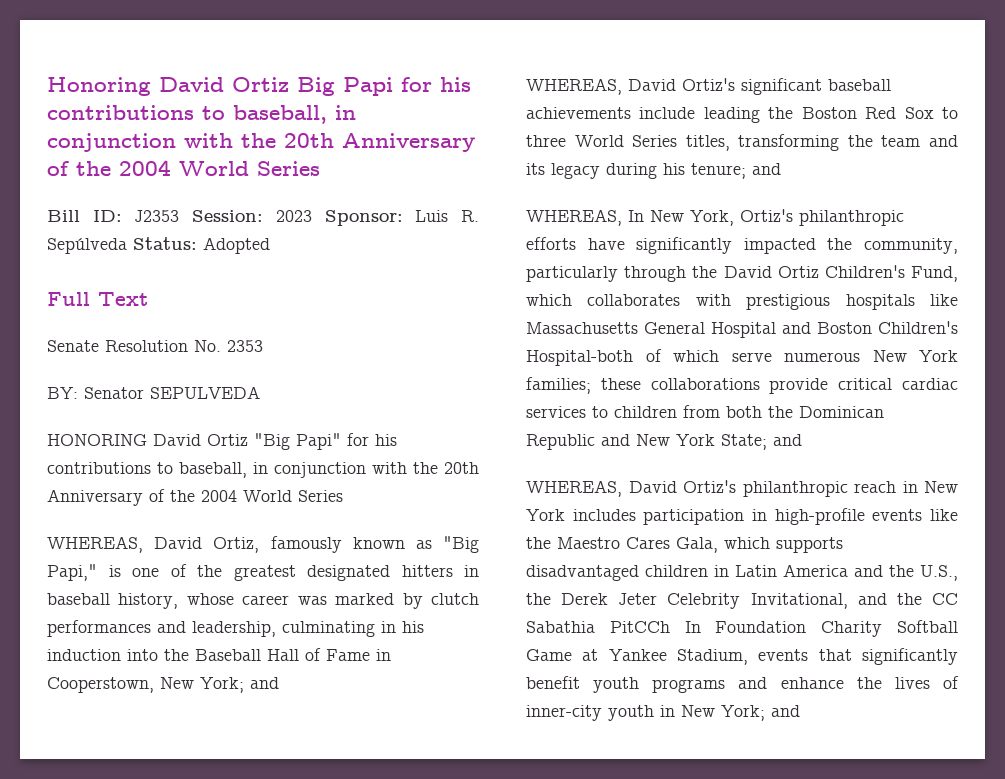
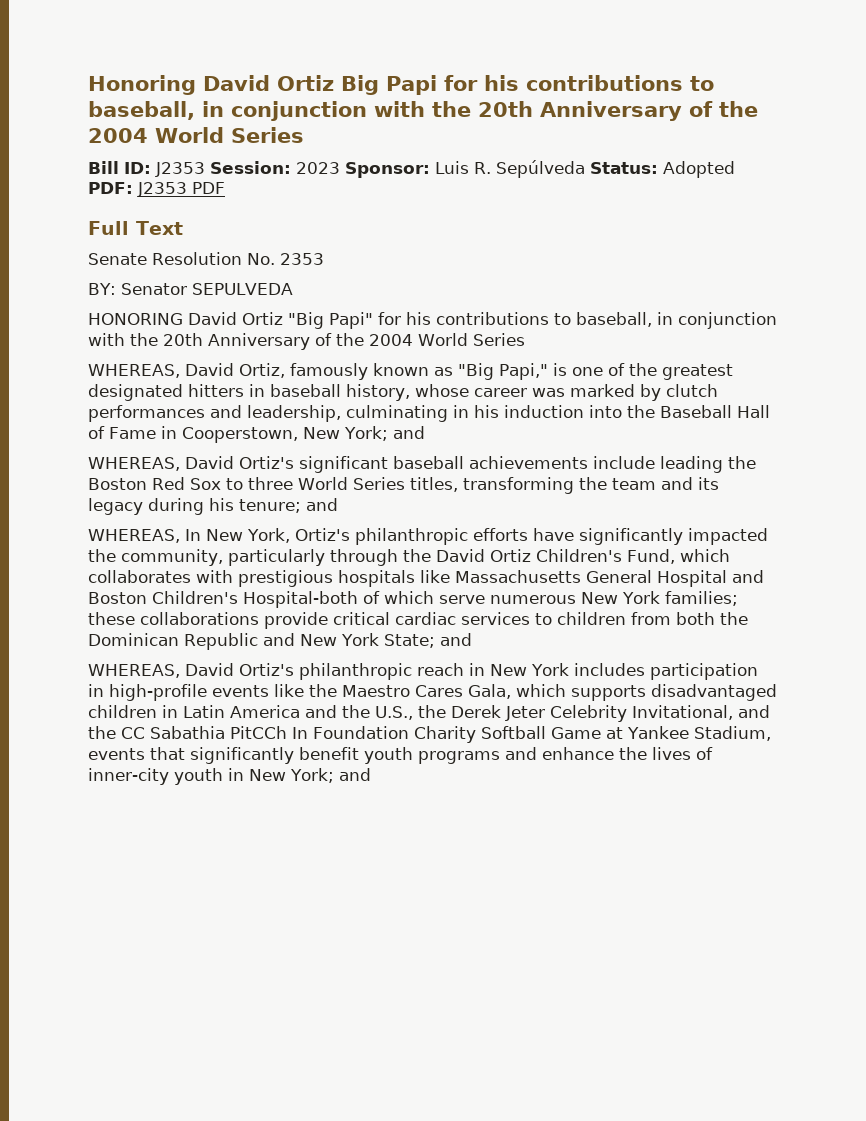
- Bill ID: J2353 Session: 2023 Sponsor: Luis R. Sepúlveda Status: Adopted
+ Bill ID: J2353 Session: 2023 Sponsor: Luis R. Sepúlveda Status: Adopted PDF: J2353 PDF

